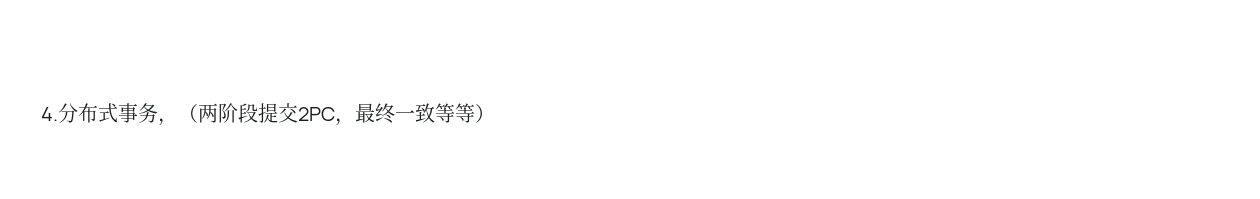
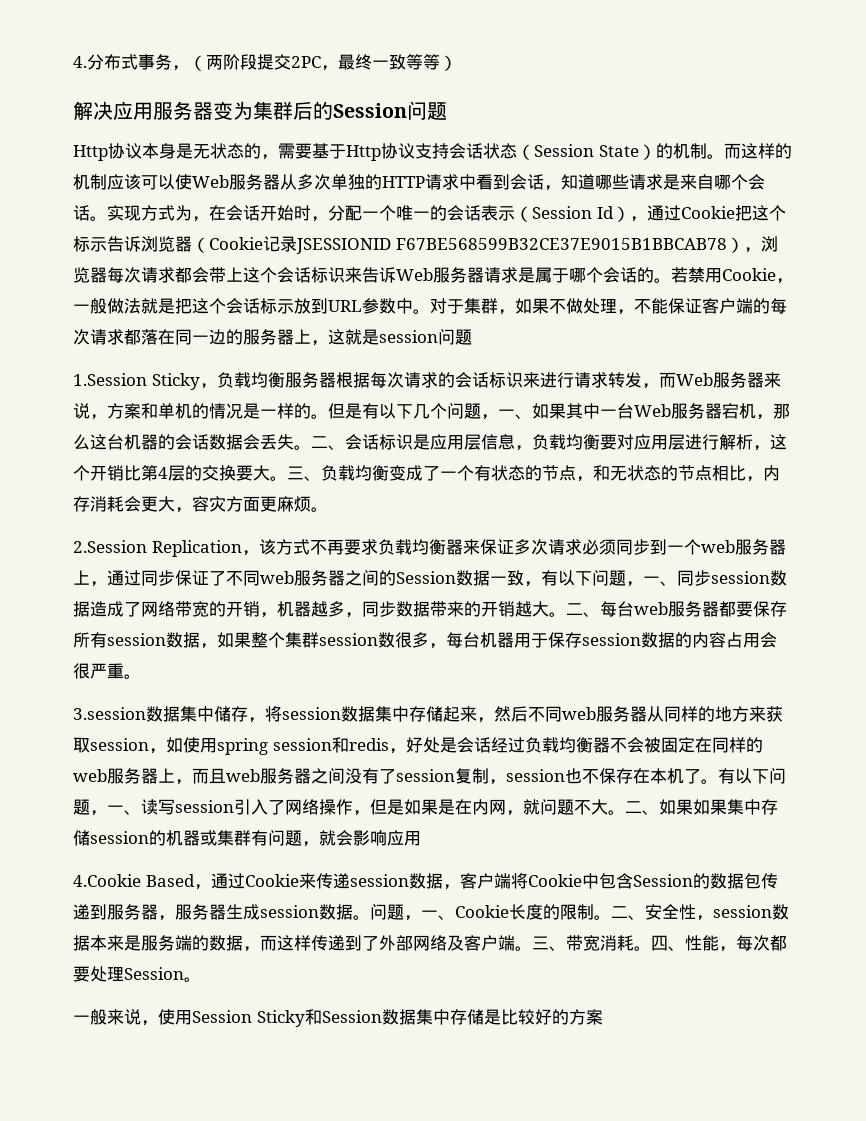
+ 解决应用服务器变为集群后的Session问题
+ Http协议本身是无状态的，需要基于Http协议支持会话状态（Session State）的机制。而这样的机制应该可以使Web服务器从多次单独的HTTP请求中看到会话，知道哪些请求是来自哪个会话。实现方式为，在会话开始时，分配一个唯一的会话表示（Session Id），通过Cookie把这个标示告诉浏览器（Cookie记录JSESSIONID F67BE568599B32CE37E9015B1BBCAB78），浏览器每次请求都会带上这个会话标识来告诉Web服务器请求是属于哪个会话的。若禁用Cookie，一般做法就是把这个会话标示放到URL参数中。对于集群，如果不做处理，不能保证客户端的每次请求都落在同一边的服务器上，这就是session问题
+ 1.Session Sticky，负载均衡服务器根据每次请求的会话标识来进行请求转发，而Web服务器来说，方案和单机的情况是一样的。但是有以下几个问题，一、如果其中一台Web服务器宕机，那么这台机器的会话数据会丢失。二、会话标识是应用层信息，负载均衡要对应用层进行解析，这个开销比第4层的交换要大。三、负载均衡变成了一个有状态的节点，和无状态的节点相比，内存消耗会更大，容灾方面更麻烦。
+ 2.Session Replication，该方式不再要求负载均衡器来保证多次请求必须同步到一个web服务器上，通过同步保证了不同web服务器之间的Session数据一致，有以下问题，一、同步session数据造成了网络带宽的开销，机器越多，同步数据带来的开销越大。二、每台web服务器都要保存所有session数据，如果整个集群session数很多，每台机器用于保存session数据的内容占用会很严重。
+ 3.session数据集中储存，将session数据集中存储起来，然后不同web服务器从同样的地方来获取session，如使用spring session和redis，好处是会话经过负载均衡器不会被固定在同样的web服务器上，而且web服务器之间没有了session复制，session也不保存在本机了。有以下问题，一、读写session引入了网络操作，但是如果是在内网，就问题不大。二、如果如果集中存储session的机器或集群有问题，就会影响应用
+ 4.Cookie Based，通过Cookie来传递session数据，客户端将Cookie中包含Session的数据包传递到服务器，服务器生成session数据。问题，一、Cookie长度的限制。二、安全性，session数据本来是服务端的数据，而这样传递到了外部网络及客户端。三、带宽消耗。四、性能，每次都要处理Session。
+ 一般来说，使用Session Sticky和Session数据集中存储是比较好的方案

